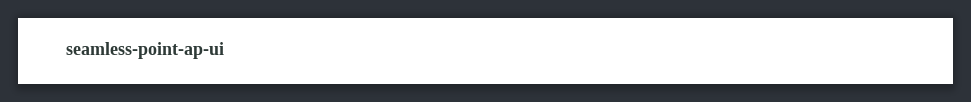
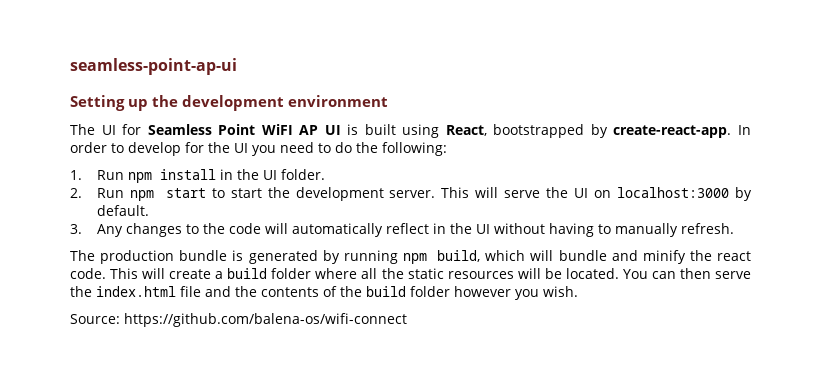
+ Setting up the development environment
+ The UI for Seamless Point WiFI AP UI is built using React, bootstrapped by create-react-app. In order to develop for the UI you need to do the following:
+ 1. Run npm install in the UI folder.
+ 2. Run npm start to start the development server. This will serve the UI on localhost:3000 by default.
+ 3. Any changes to the code will automatically reflect in the UI without having to manually refresh.
+ The production bundle is generated by running npm build, which will bundle and minify the react code. This will create a build folder where all the static resources will be located. You can then serve the index.html file and the contents of the build folder however you wish.
+ Source: https://github.com/balena-os/wifi-connect

